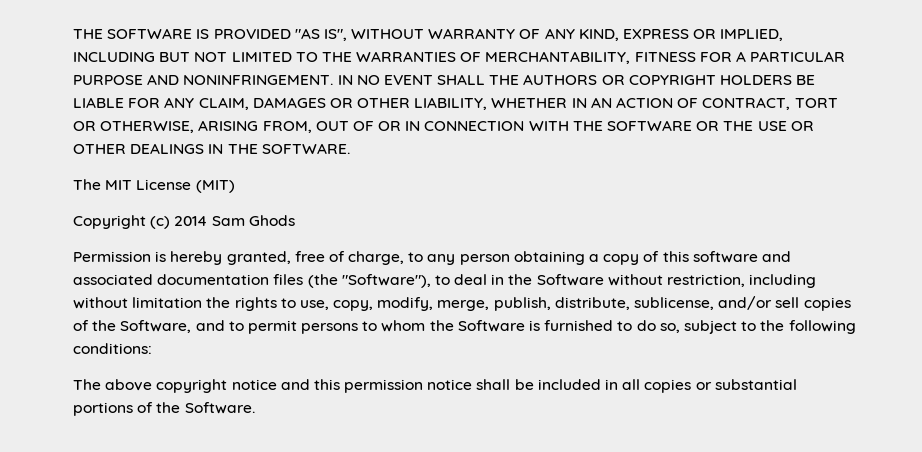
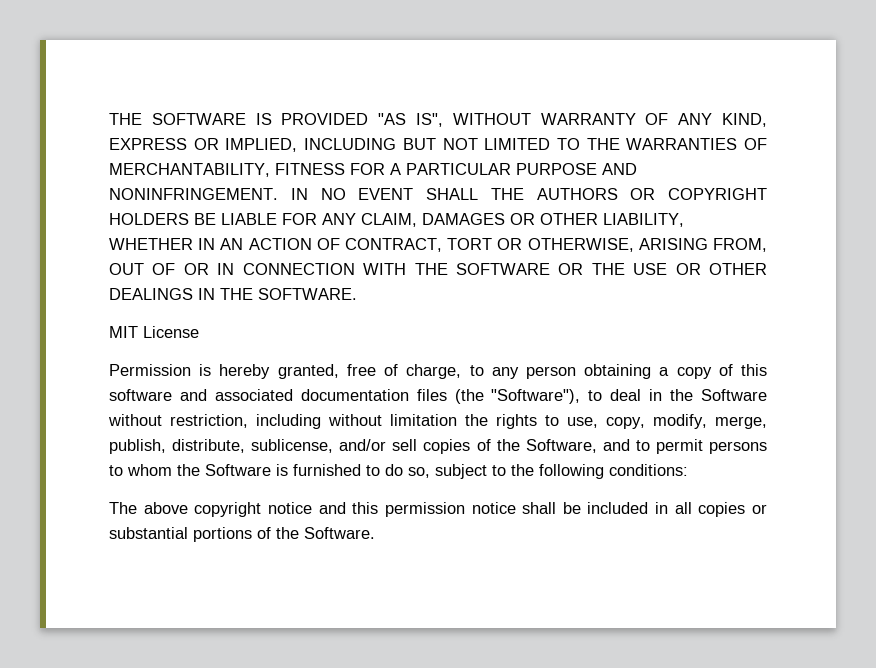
- The MIT License (MIT)
- Copyright (c) 2014 Sam Ghods
+ MIT License

